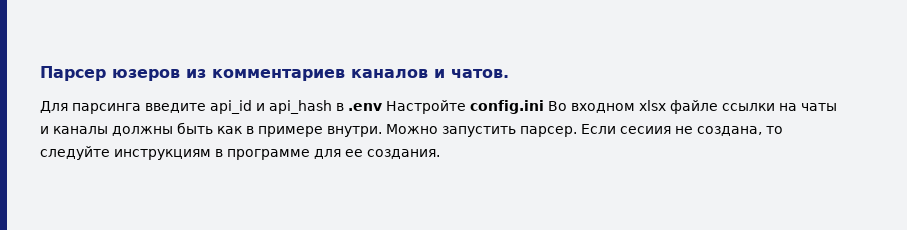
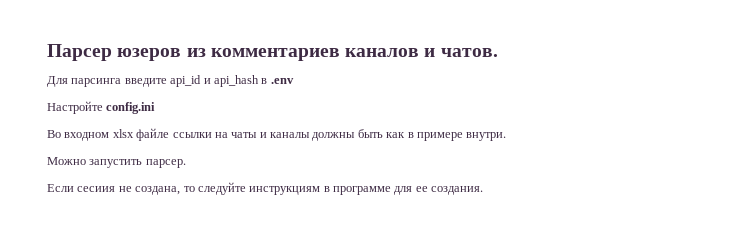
- Для парсинга введите api_id и api_hash в .env Настройте config.ini Во входном xlsx файле ссылки на чаты и каналы должны быть как в примере внутри. Можно запустить парсер. Если сесиия не создана, то следуйте инструкциям в программе для ее создания.
+ Для парсинга введите api_id и api_hash в .env
+ Настройте config.ini
+ Во входном xlsx файле ссылки на чаты и каналы должны быть как в примере внутри.
+ Можно запустить парсер.
+ Если сесиия не создана, то следуйте инструкциям в программе для ее создания.

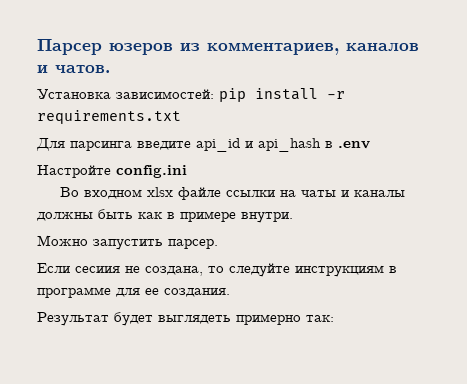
- Парсер юзеров из комментариев каналов и чатов.
+ Парсер юзеров из комментариев, каналов и чатов.
+ Установка зависимостей: pip install -r requirements.txt
+ Результат будет выглядеть примерно так:

